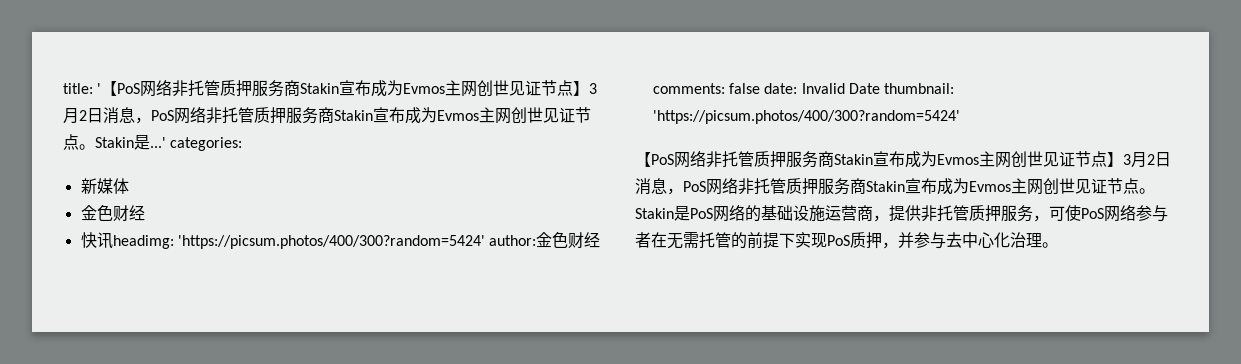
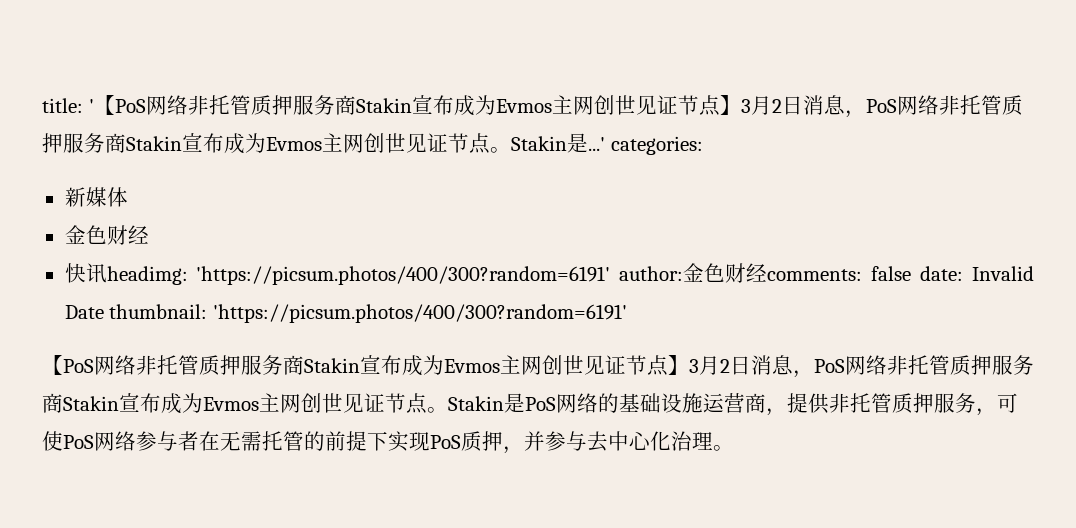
- 快讯headimg: 'https://picsum.photos/400/300?random=5424' author:金色财经comments: false date: Invalid Date thumbnail: 'https://picsum.photos/400/300?random=5424'
+ 快讯headimg: 'https://picsum.photos/400/300?random=6191' author:金色财经comments: false date: Invalid Date thumbnail: 'https://picsum.photos/400/300?random=6191'

